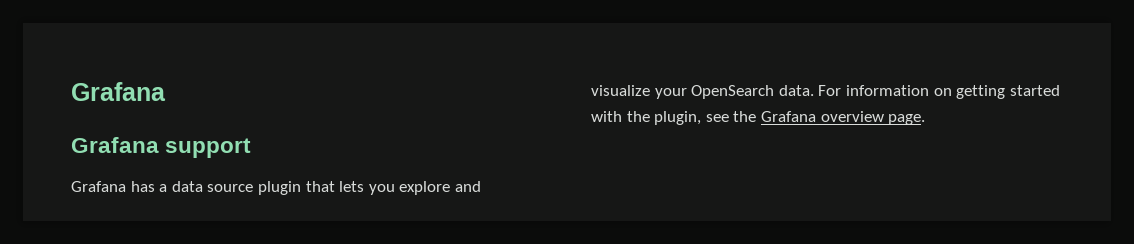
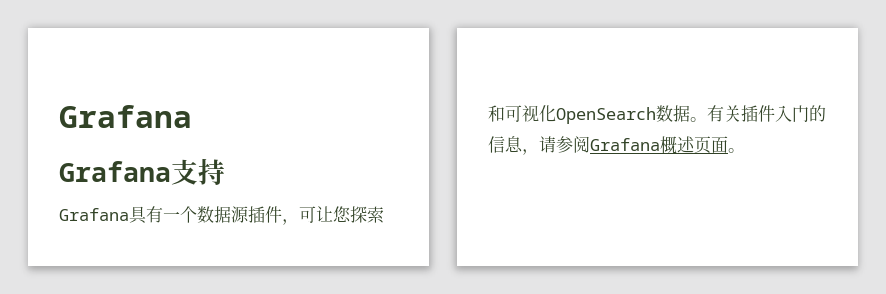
- Grafana support
- Grafana has a data source plugin that lets you explore and visualize your OpenSearch data. For information on getting started with the plugin, see the Grafana overview page.
+ Grafana支持
+ Grafana具有一个数据源插件，可让您探索和可视化OpenSearch数据。有关插件入门的信息，请参阅Grafana概述页面。

